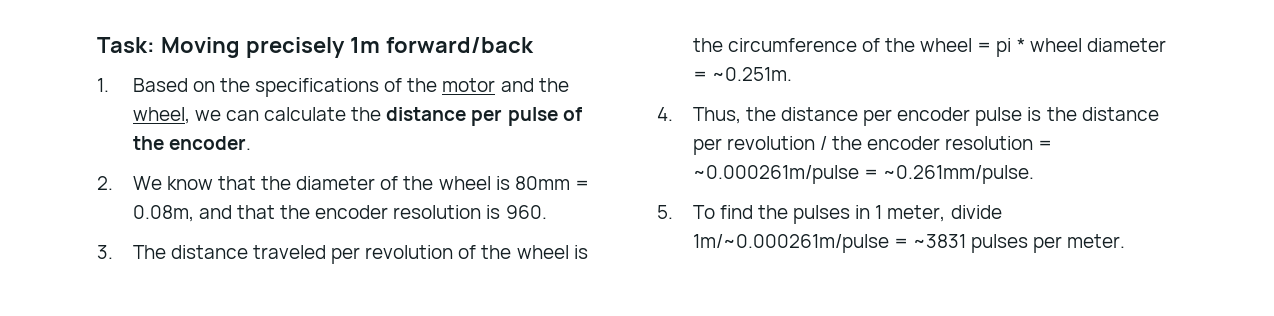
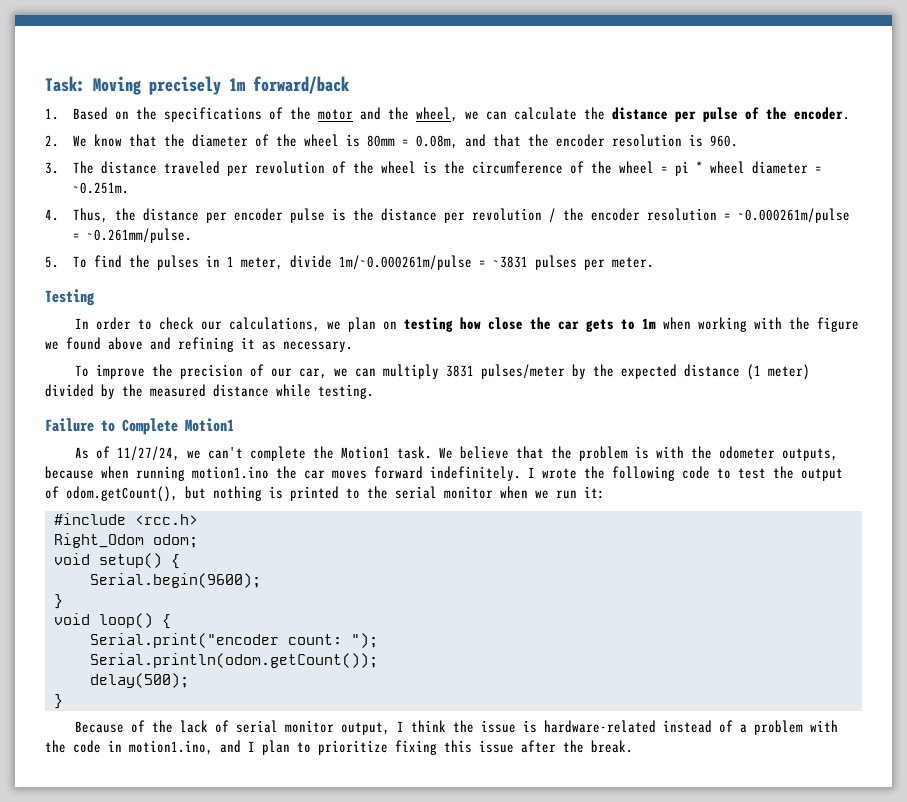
+ Testing
+ In order to check our calculations, we plan on testing how close the car gets to 1m when working with the figure we found above and refining it as necessary.
+ To improve the precision of our car, we can multiply 3831 pulses/meter by the expected distance (1 meter) divided by the measured distance while testing.
+ Failure to Complete Motion1
+ As of 11/27/24, we can't complete the Motion1 task. We believe that the problem is with the odometer outputs, because when running motion1.ino the car moves forward indefinitely. I wrote the following code to test the output of odom.getCount(), but nothing is printed to the serial monitor when we run it:
+ #include <rcc.h>
+ Right_Odom odom;
+ void setup() {
+ Serial.begin(9600);
+ }
+ void loop() {
+ Serial.print("encoder count: ");
+ Serial.println(odom.getCount());
+ delay(500);
+ }
+ Because of the lack of serial monitor output, I think the issue is hardware-related instead of a problem with the code in motion1.ino, and I plan to prioritize fixing this issue after the break.

